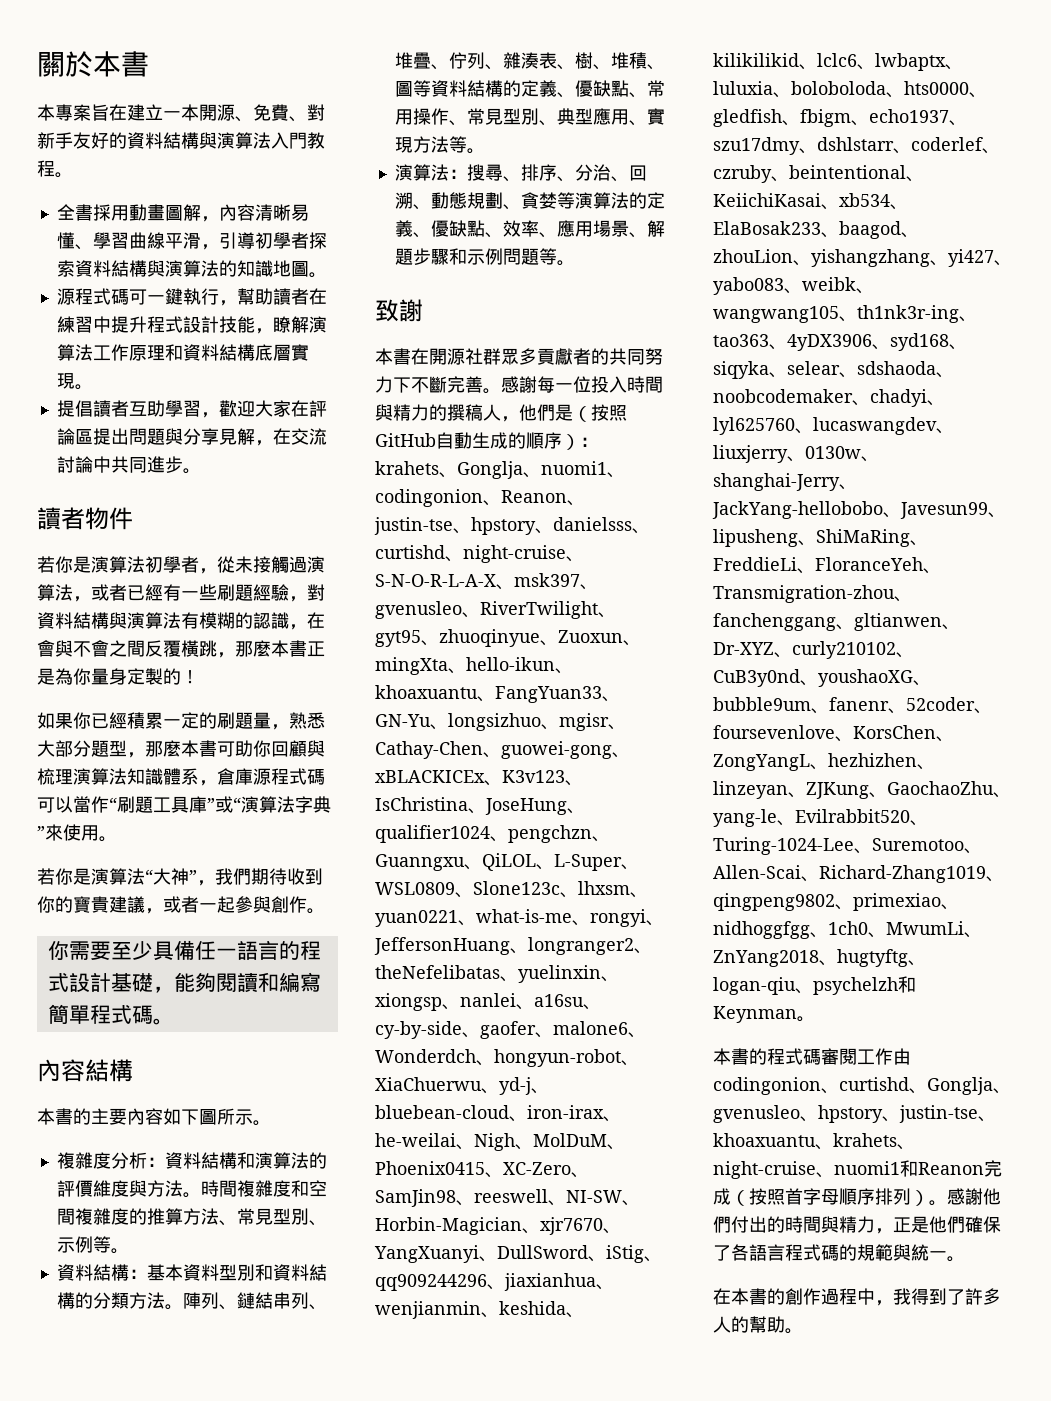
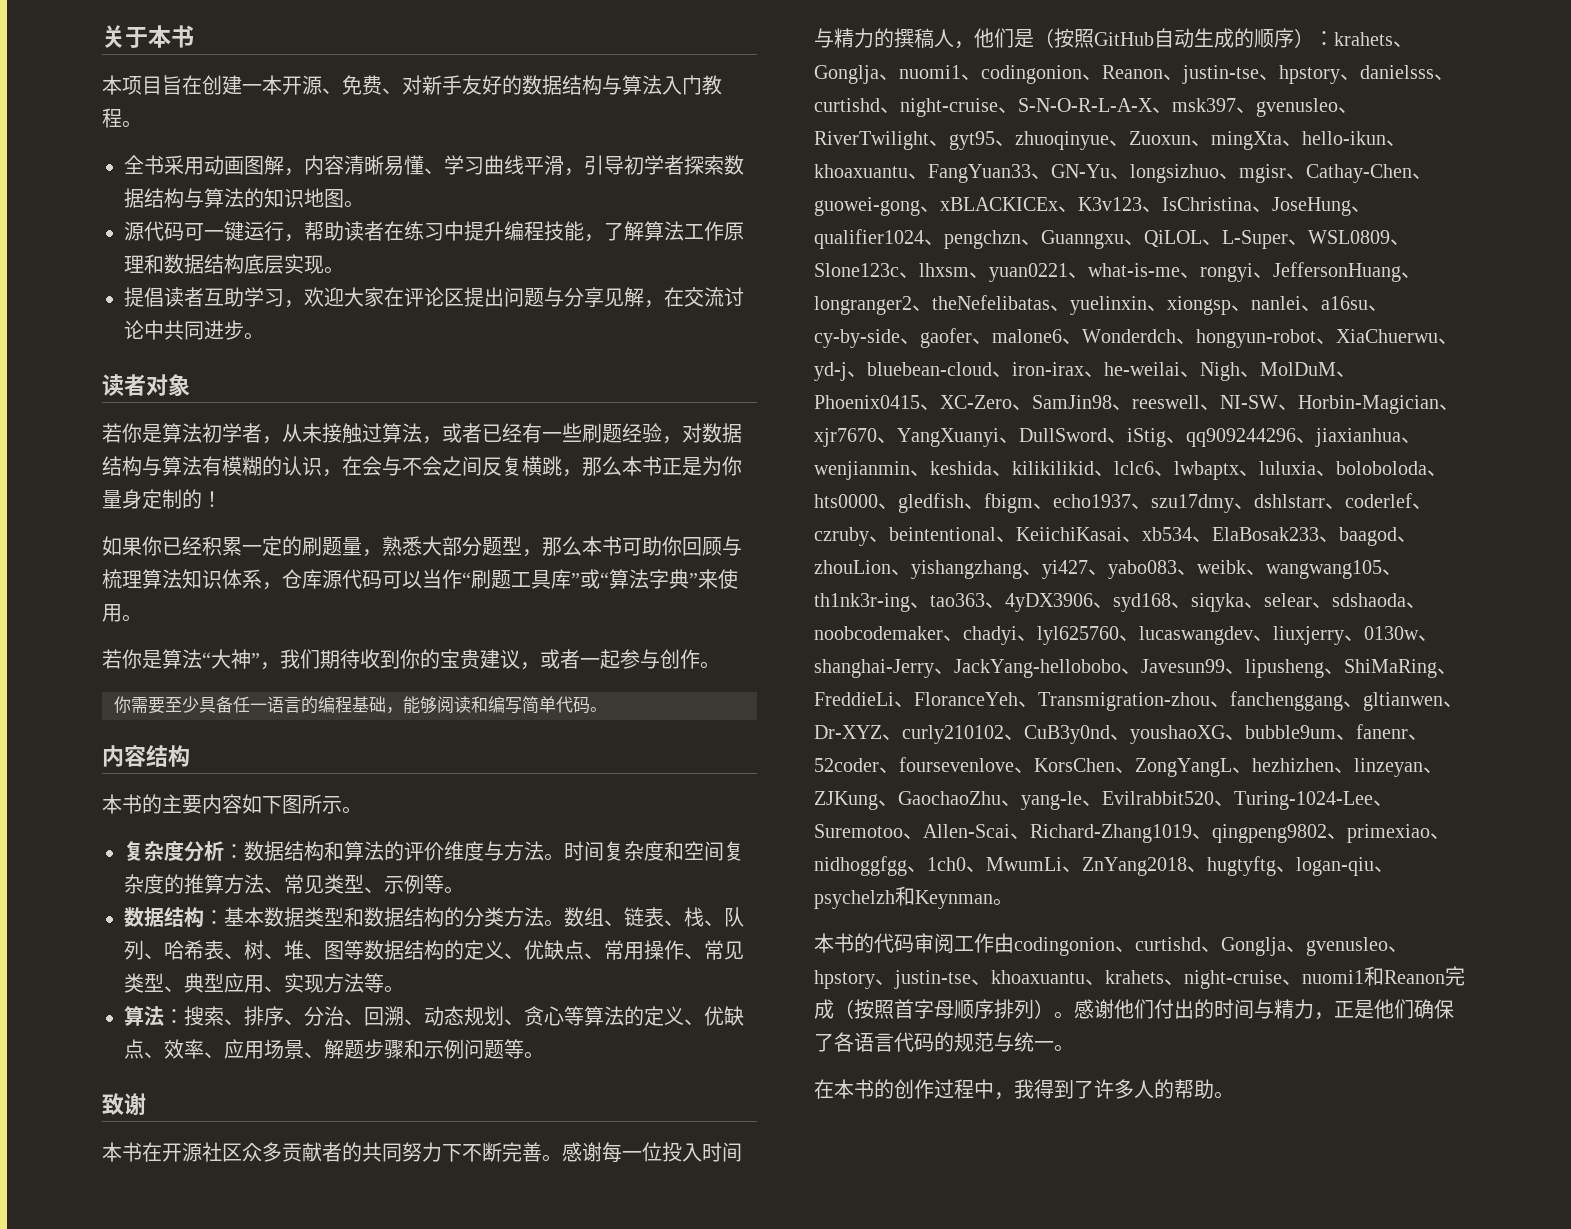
- 關於本書
- 本專案旨在建立一本開源、免費、對新手友好的資料結構與演算法入門教程。
- 全書採用動畫圖解，內容清晰易懂、學習曲線平滑，引導初學者探索資料結構與演算法的知識地圖。
+ 关于本书
+ 本项目旨在创建一本开源、免费、对新手友好的数据结构与算法入门教程。
+ 全书采用动画图解，内容清晰易懂、学习曲线平滑，引导初学者探索数据结构与算法的知识地图。
- 源程式碼可一鍵執行，幫助讀者在練習中提升程式設計技能，瞭解演算法工作原理和資料結構底層實現。
- 提倡讀者互助學習，歡迎大家在評論區提出問題與分享見解，在交流討論中共同進步。
+ 源代码可一键运行，帮助读者在练习中提升编程技能，了解算法工作原理和数据结构底层实现。
+ 提倡读者互助学习，欢迎大家在评论区提出问题与分享见解，在交流讨论中共同进步。
- 讀者物件
- 若你是演算法初學者，從未接觸過演算法，或者已經有一些刷題經驗，對資料結構與演算法有模糊的認識，在會與不會之間反覆橫跳，那麼本書正是為你量身定製的！
+ 读者对象
+ 若你是算法初学者，从未接触过算法，或者已经有一些刷题经验，对数据结构与算法有模糊的认识，在会与不会之间反复横跳，那么本书正是为你量身定制的！
- 如果你已經積累一定的刷題量，熟悉大部分題型，那麼本書可助你回顧與梳理演算法知識體系，倉庫源程式碼可以當作“刷題工具庫”或“演算法字典”來使用。
+ 如果你已经积累一定的刷题量，熟悉大部分题型，那么本书可助你回顾与梳理算法知识体系，仓库源代码可以当作“刷题工具库”或“算法字典”来使用。
- 若你是演算法“大神”，我們期待收到你的寶貴建議，或者一起參與創作。
+ 若你是算法“大神”，我们期待收到你的宝贵建议，或者一起参与创作。
- 你需要至少具備任一語言的程式設計基礎，能夠閱讀和編寫簡單程式碼。
- 內容結構
- 本書的主要內容如下圖所示。
+ 你需要至少具备任一语言的编程基础，能够阅读和编写简单代码。
+ 内容结构
+ 本书的主要内容如下图所示。
- 複雜度分析：資料結構和演算法的評價維度與方法。時間複雜度和空間複雜度的推算方法、常見型別、示例等。
+ 复杂度分析：数据结构和算法的评价维度与方法。时间复杂度和空间复杂度的推算方法、常见类型、示例等。
- 資料結構：基本資料型別和資料結構的分類方法。陣列、鏈結串列、堆疊、佇列、雜湊表、樹、堆積、圖等資料結構的定義、優缺點、常用操作、常見型別、典型應用、實現方法等。
+ 数据结构：基本数据类型和数据结构的分类方法。数组、链表、栈、队列、哈希表、树、堆、图等数据结构的定义、优缺点、常用操作、常见类型、典型应用、实现方法等。
- 演算法：搜尋、排序、分治、回溯、動態規劃、貪婪等演算法的定義、優缺點、效率、應用場景、解題步驟和示例問題等。
+ 算法：搜索、排序、分治、回溯、动态规划、贪心等算法的定义、优缺点、效率、应用场景、解题步骤和示例问题等。
- 致謝
- 本書在開源社群眾多貢獻者的共同努力下不斷完善。
+ 致谢
+ 本书在开源社区众多贡献者的共同努力下不断完善。
- 感謝每一位投入時間與精力的撰稿人，他們是（按照GitHub自動生成的順序）：
+ 感谢每一位投入时间与精力的撰稿人，他们是（按照GitHub自动生成的顺序）：
- 本書的程式碼審閱工作由codingonion、curtishd、Gonglja、gvenusleo、hpstory、justin-tse、khoaxuantu、krahets、night-cruise、nuomi1和Reanon完成（按照首字母順序排列）。
+ 本书的代码审阅工作由codingonion、curtishd、Gonglja、gvenusleo、hpstory、justin-tse、khoaxuantu、krahets、night-cruise、nuomi1和Reanon完成（按照首字母顺序排列）。
- 感謝他們付出的時間與精力，正是他們確保了各語言程式碼的規範與統一。
+ 感谢他们付出的时间与精力，正是他们确保了各语言代码的规范与统一。
- 在本書的創作過程中，我得到了許多人的幫助。
+ 在本书的创作过程中，我得到了许多人的帮助。

